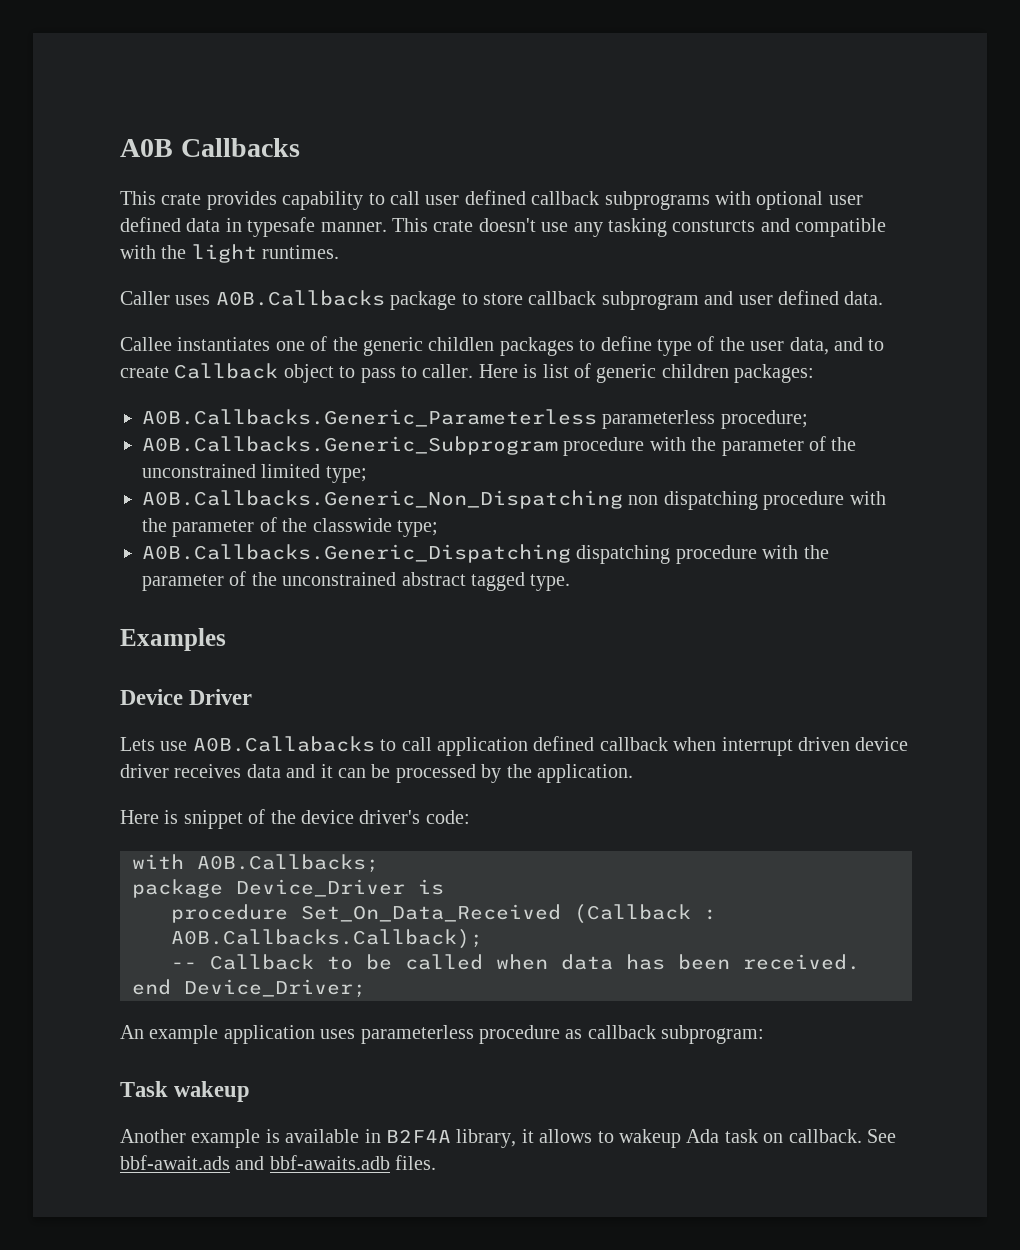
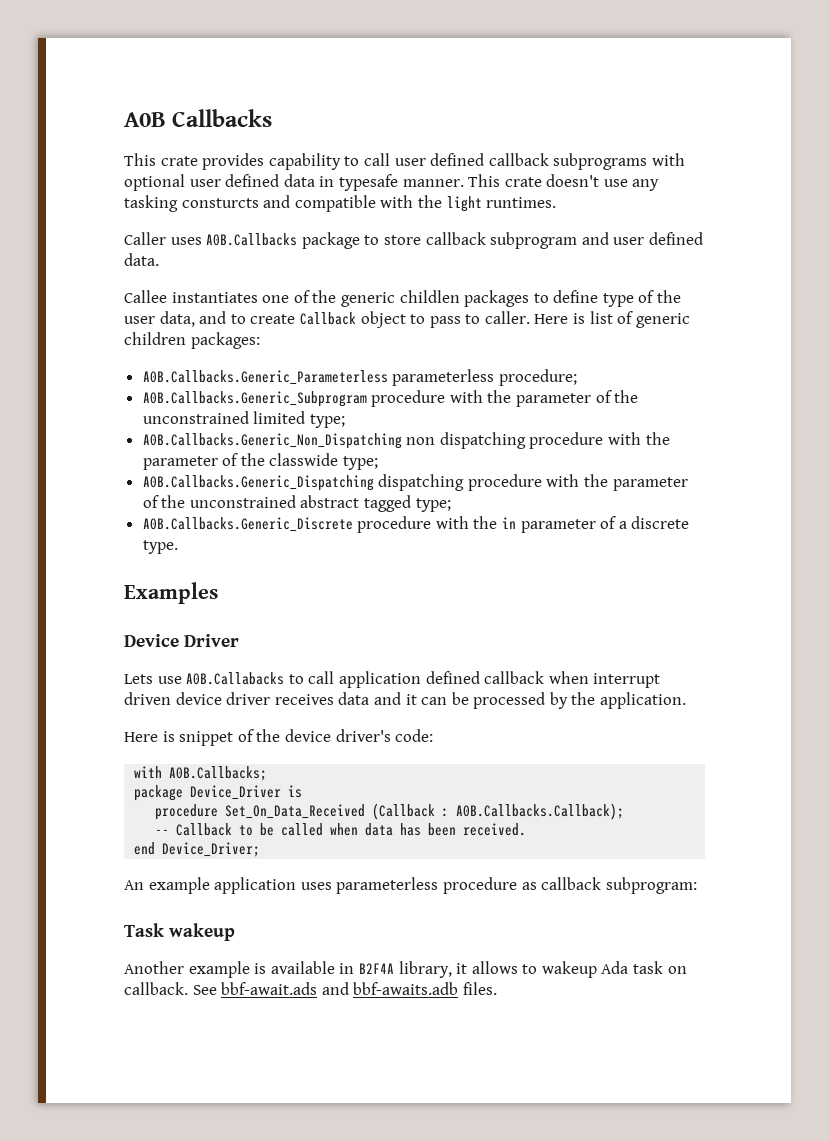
- A0B.Callbacks.Generic_Dispatching dispatching procedure with the parameter of the unconstrained abstract tagged type.
+ A0B.Callbacks.Generic_Dispatching dispatching procedure with the parameter of the unconstrained abstract tagged type;
+ A0B.Callbacks.Generic_Discrete procedure with the in parameter of a discrete type.

